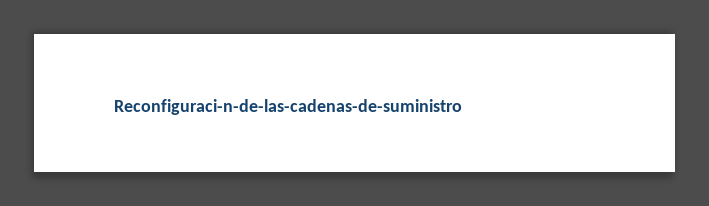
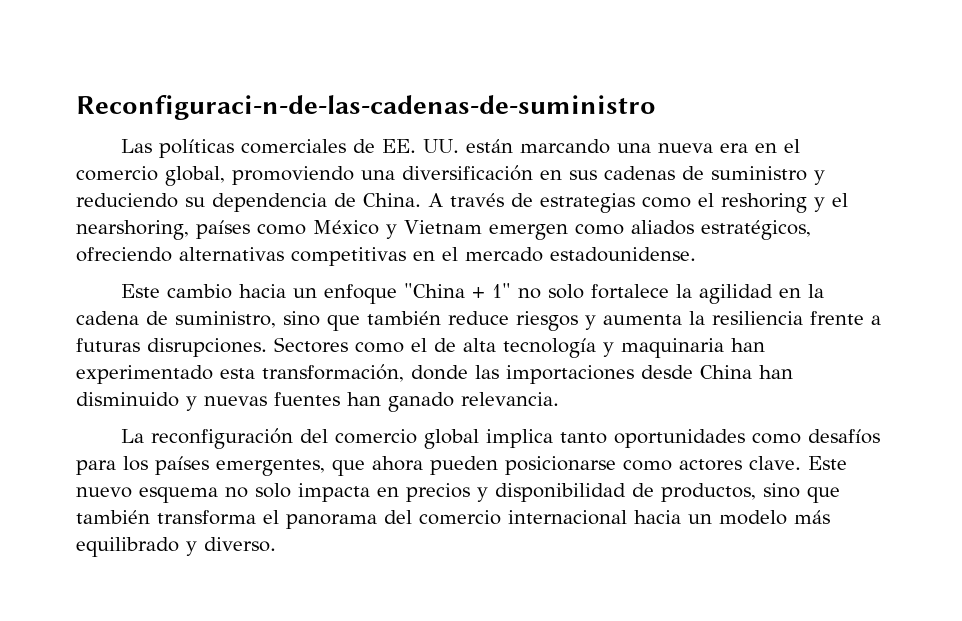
+ Las políticas comerciales de EE. UU. están marcando una nueva era en el comercio global, promoviendo una diversificación en sus cadenas de suministro y reduciendo su dependencia de China. A través de estrategias como el reshoring y el nearshoring, países como México y Vietnam emergen como aliados estratégicos, ofreciendo alternativas competitivas en el mercado estadounidense.
+ Este cambio hacia un enfoque "China + 1" no solo fortalece la agilidad en la cadena de suministro, sino que también reduce riesgos y aumenta la resiliencia frente a futuras disrupciones. Sectores como el de alta tecnología y maquinaria han experimentado esta transformación, donde las importaciones desde China han disminuido y nuevas fuentes han ganado relevancia.
+ La reconfiguración del comercio global implica tanto oportunidades como desafíos para los países emergentes, que ahora pueden posicionarse como actores clave. Este nuevo esquema no solo impacta en precios y disponibilidad de productos, sino que también transforma el panorama del comercio internacional hacia un modelo más equilibrado y diverso.

